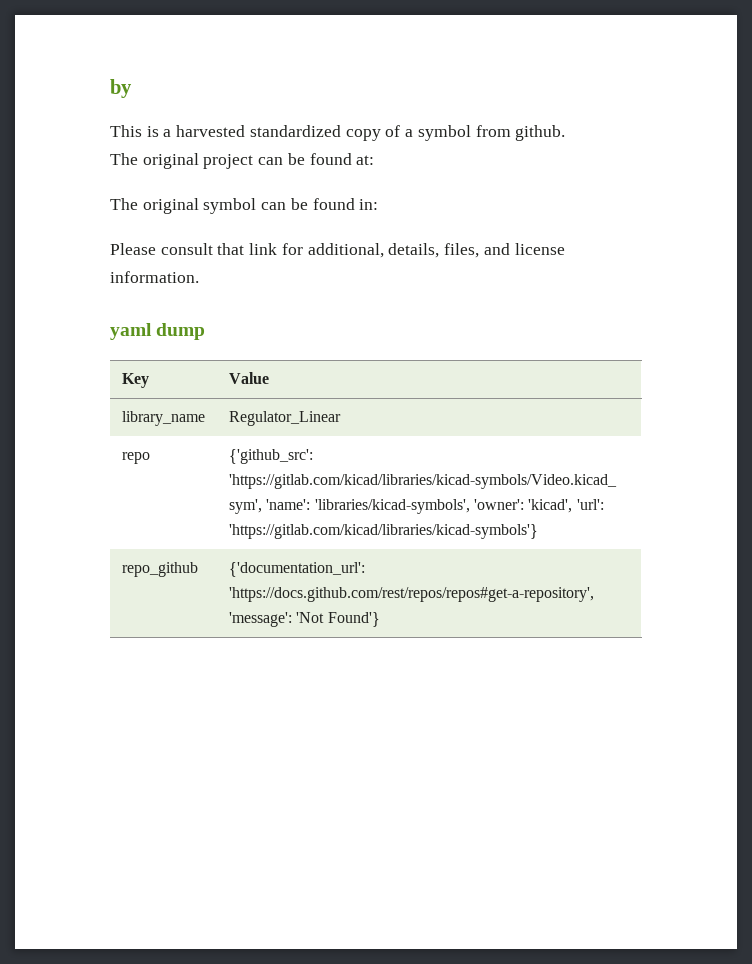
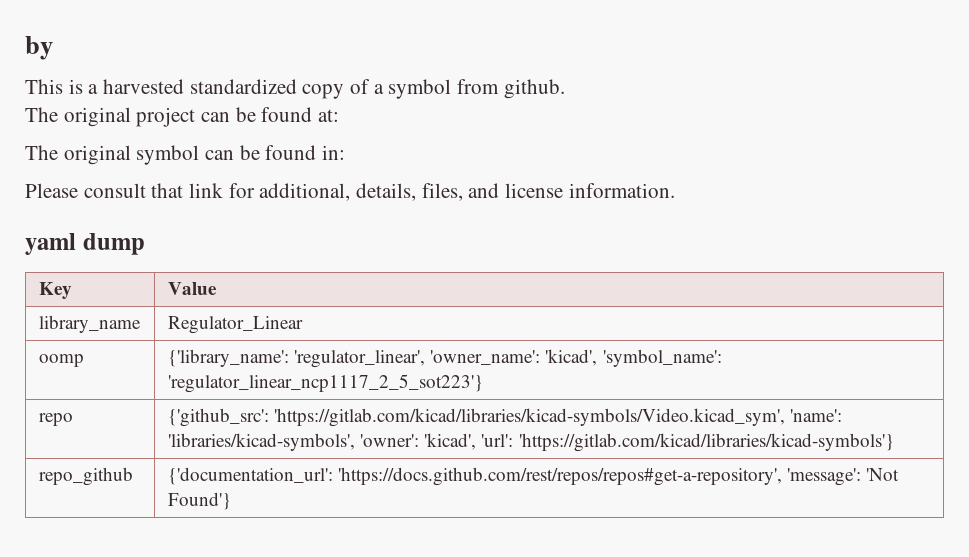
+ oomp | {'library_name': 'regulator_linear', 'owner_name': 'kicad', 'symbol_name': 'regulator_linear_ncp1117_2_5_sot223'}

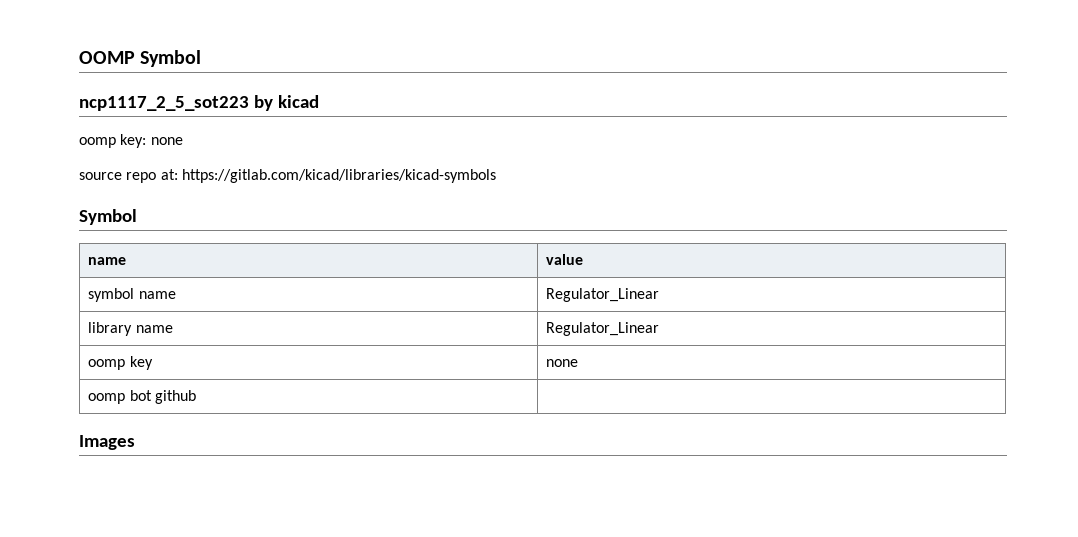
- by
- This is a harvested standardized copy of a symbol from github.
- The original project can be found at:
- The original symbol can be found in:
- Please consult that link for additional, details, files, and license information.
- yaml dump
- Key | Value
- library_name | Regulator_Linear
- oomp | {'library_name': 'regulator_linear', 'owner_name': 'kicad', 'symbol_name': 'regulator_linear_ncp1117_2_5_sot223'}
- repo | {'github_src': 'https://gitlab.com/kicad/libraries/kicad-symbols/Video.kicad_sym', 'name': 'libraries/kicad-symbols', 'owner': 'kicad', 'url': 'https://gitlab.com/kicad/libraries/kicad-symbols'}
- repo_github | {'documentation_url': 'https://docs.github.com/rest/repos/repos#get-a-repository', 'message': 'Not Found'}
+ OOMP Symbol
+ ncp1117_2_5_sot223 by kicad
+ oomp key: none
+ source repo at: https://gitlab.com/kicad/libraries/kicad-symbols
+ Symbol
+ name | value
+ symbol name | Regulator_Linear
+ library name | Regulator_Linear
+ oomp key | none
+ oomp bot github |
+ Images

